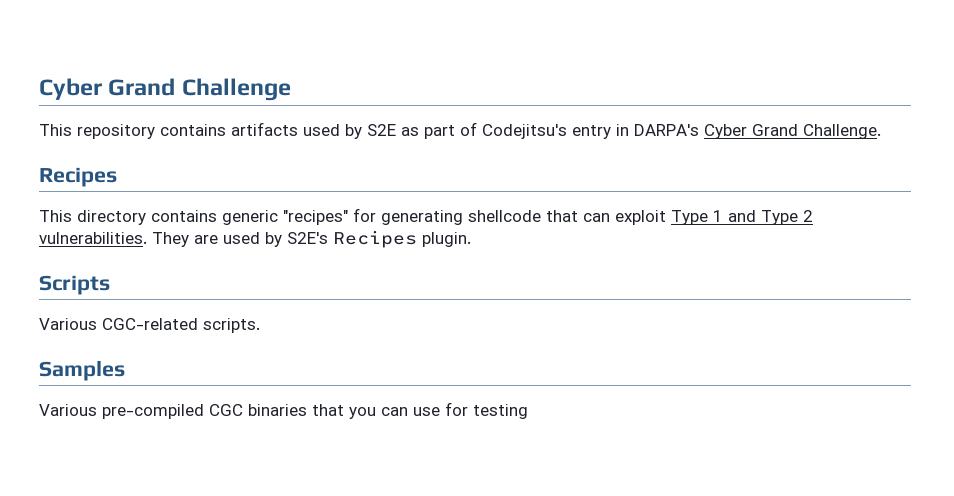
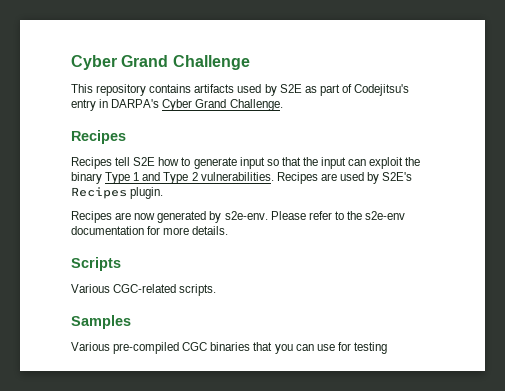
- This directory contains generic "recipes" for generating shellcode that can exploit Type 1 and Type 2 vulnerabilities.
+ Recipes tell S2E how to generate input so that the input can exploit the binary Type 1 and Type 2 vulnerabilities.
- They are used by S2E's Recipes plugin.
+ Recipes are used by S2E's Recipes plugin.
+ Recipes are now generated by s2e-env. Please refer to the s2e-env documentation for more details.

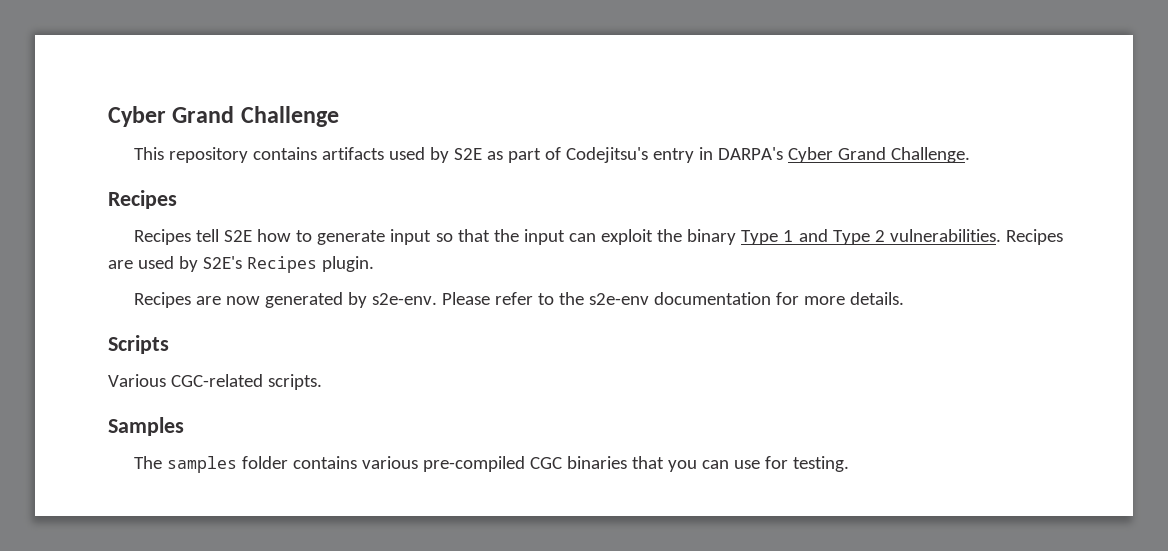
- Various pre-compiled CGC binaries that you can use for testing
+ The samples folder contains various pre-compiled CGC binaries that you can use for testing.

